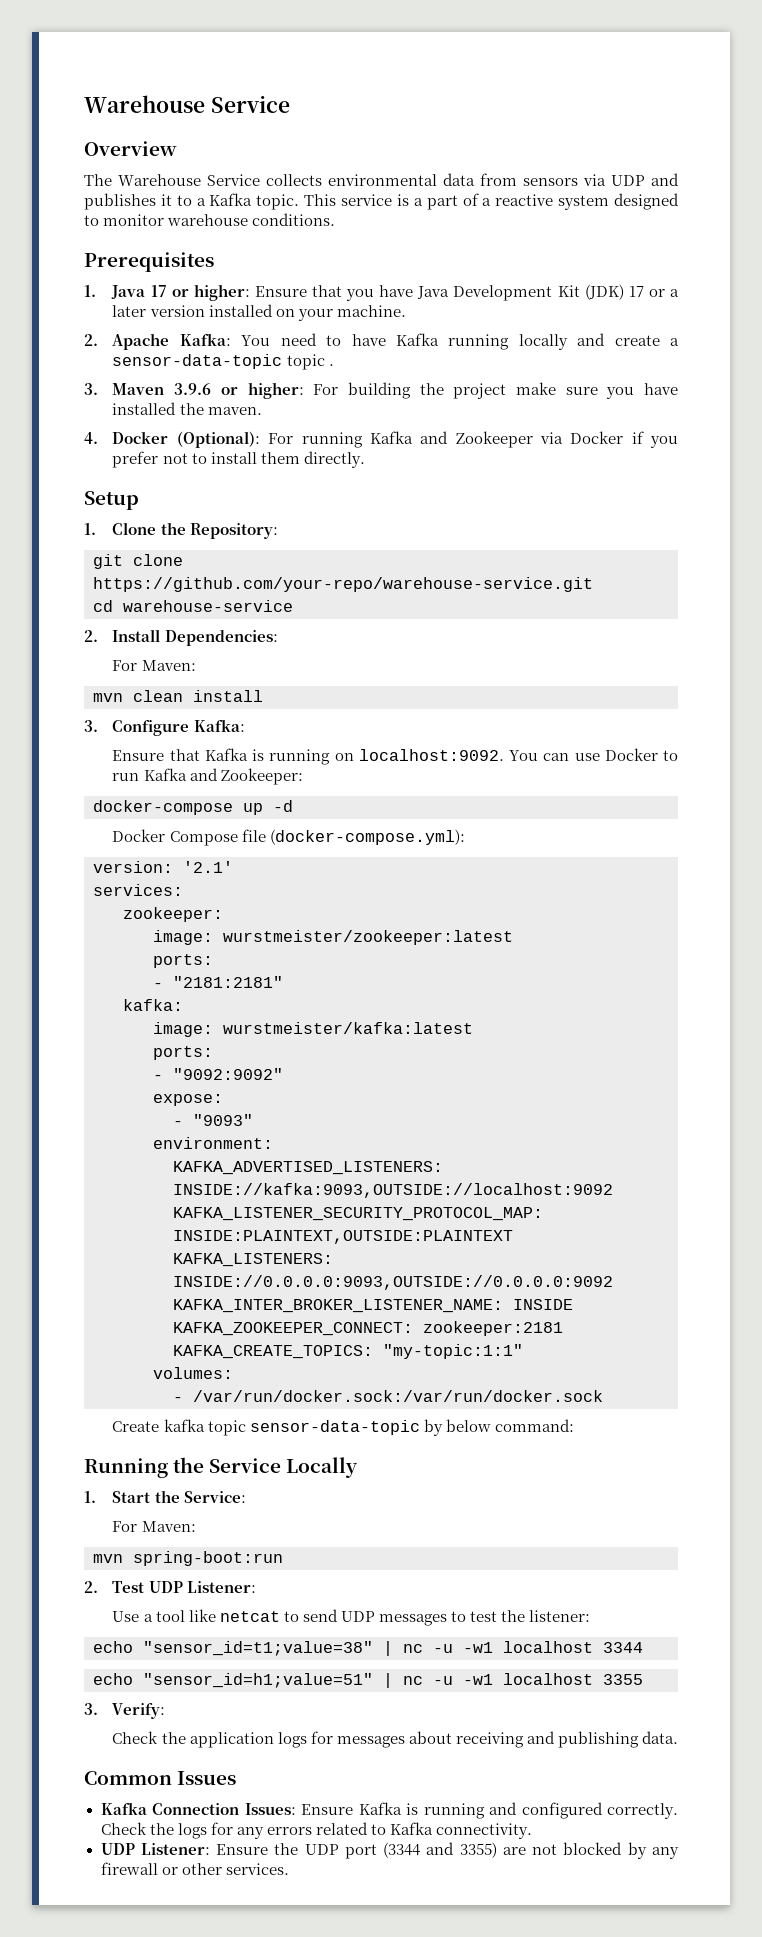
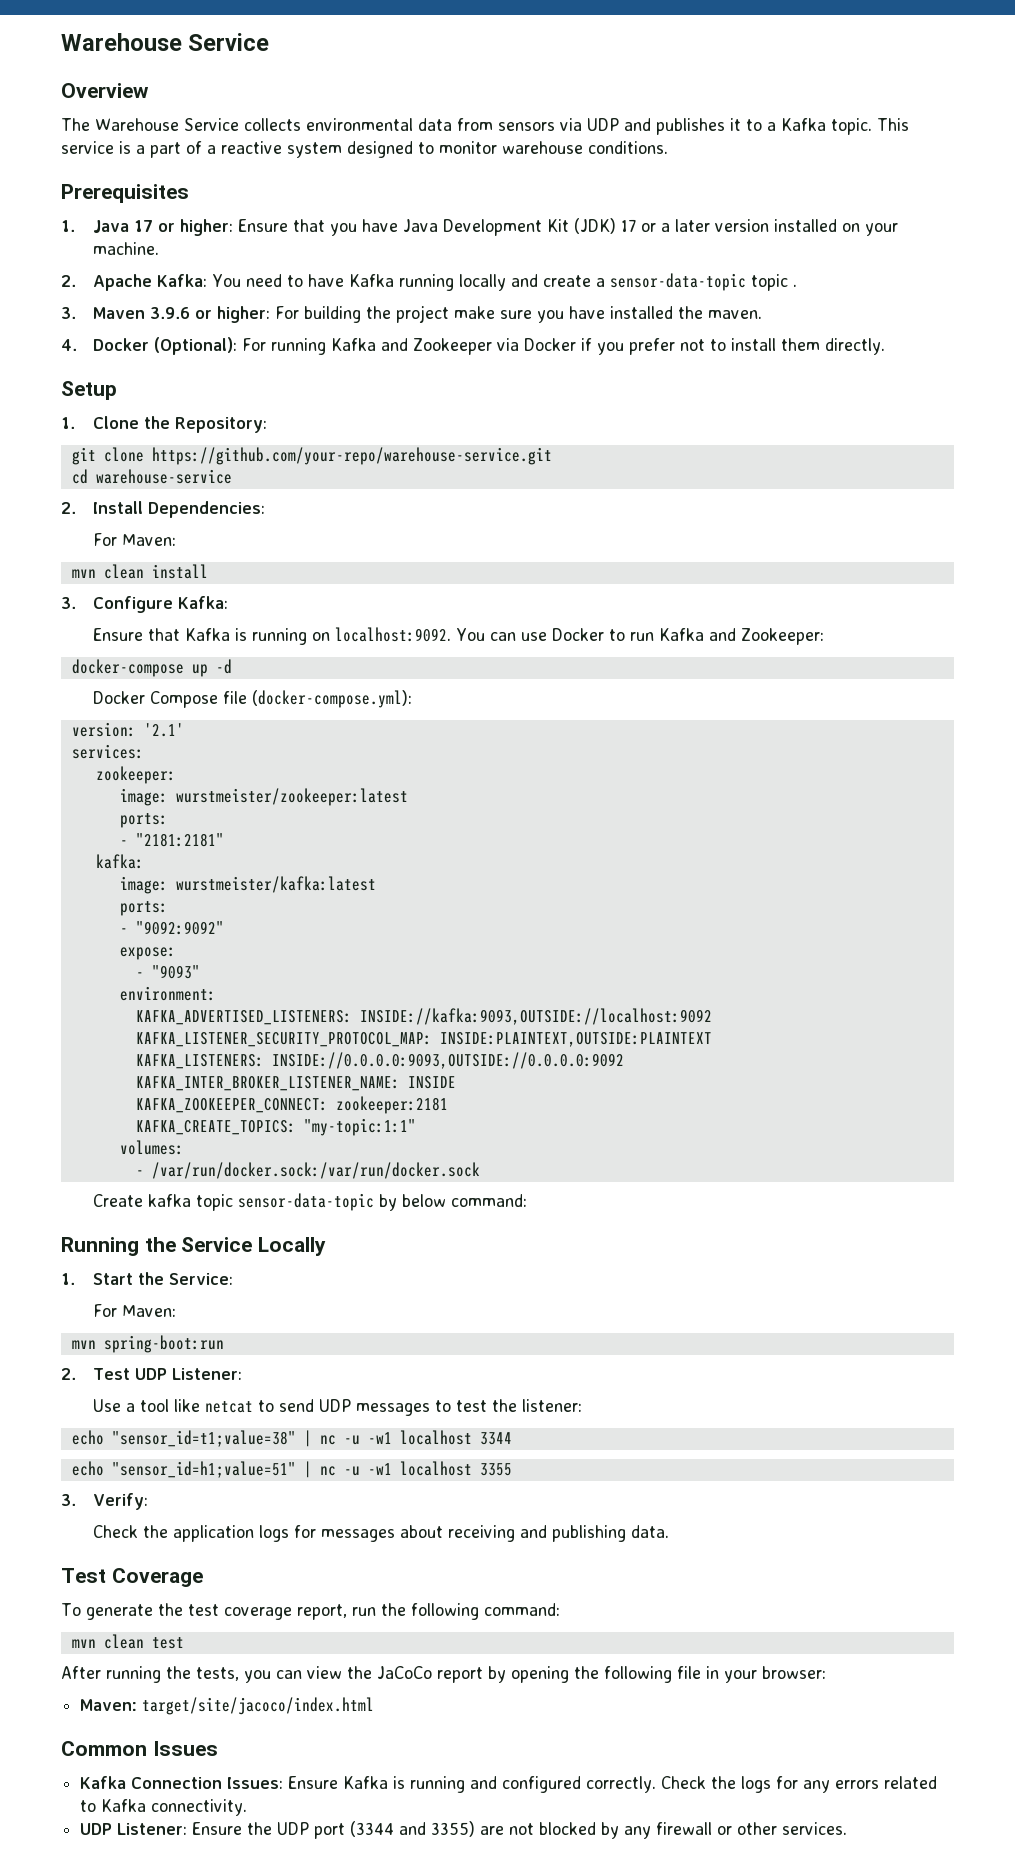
+ Test Coverage
+ To generate the test coverage report, run the following command:
+ mvn clean test
+ After running the tests, you can view the JaCoCo report by opening the following file in your browser:
+ Maven: target/site/jacoco/index.html

